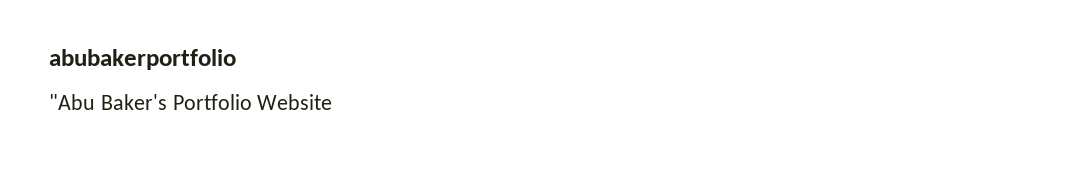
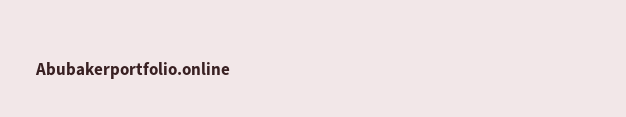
- abubakerportfolio
- "Abu Baker's Portfolio Website
+ Abubakerportfolio.online

